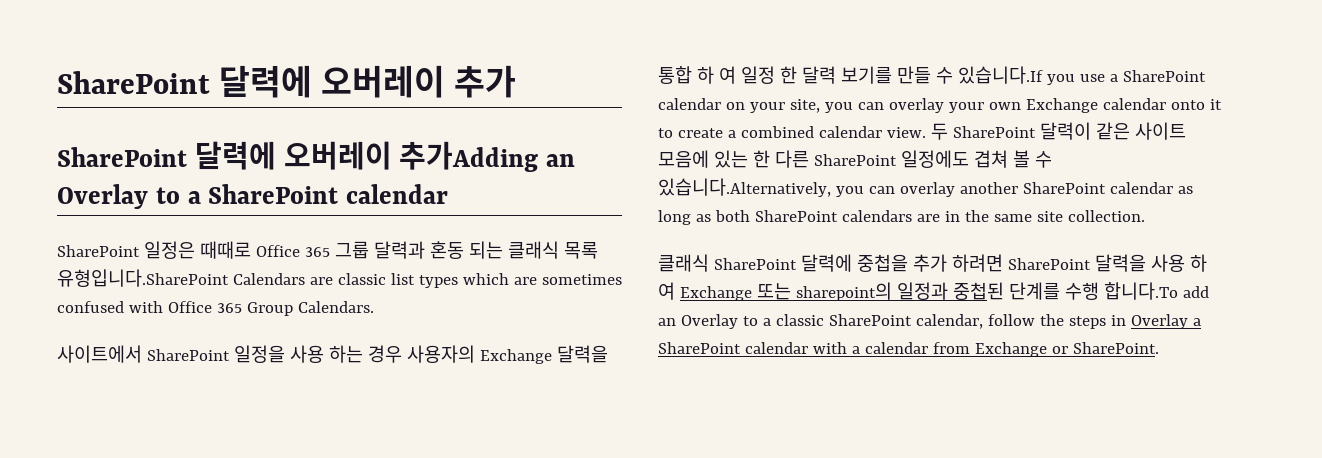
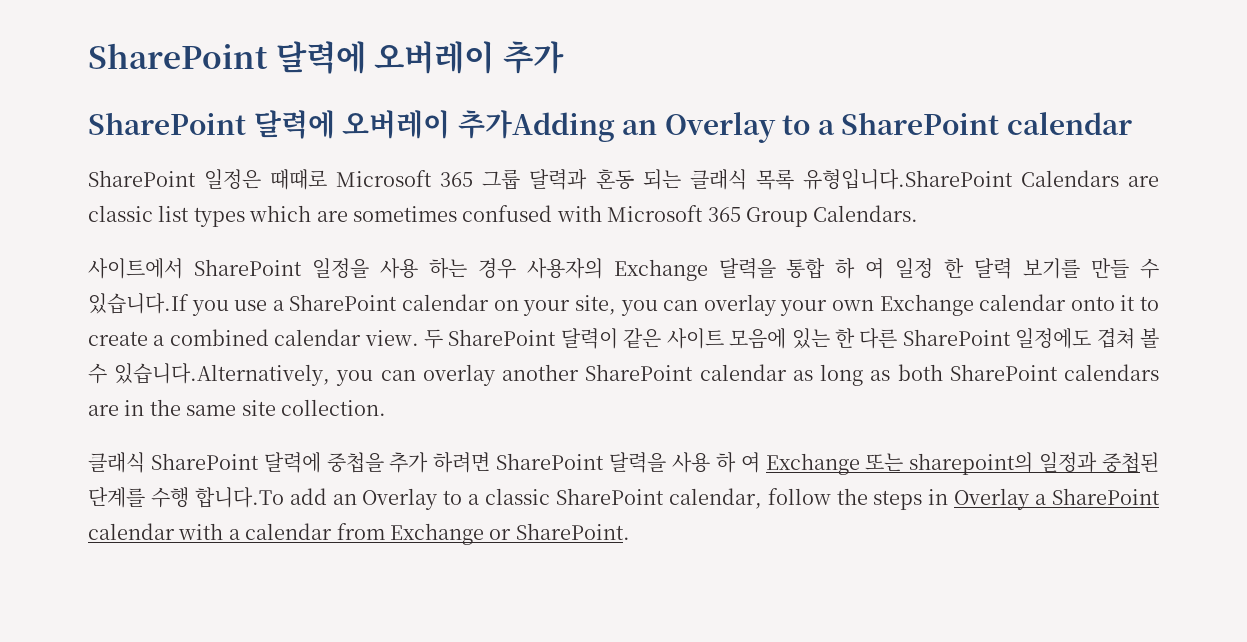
- SharePoint 일정은 때때로 Office 365 그룹 달력과 혼동 되는 클래식 목록 유형입니다.SharePoint Calendars are classic list types which are sometimes confused with Office 365 Group Calendars.
+ SharePoint 일정은 때때로 Microsoft 365 그룹 달력과 혼동 되는 클래식 목록 유형입니다.SharePoint Calendars are classic list types which are sometimes confused with Microsoft 365 Group Calendars.

